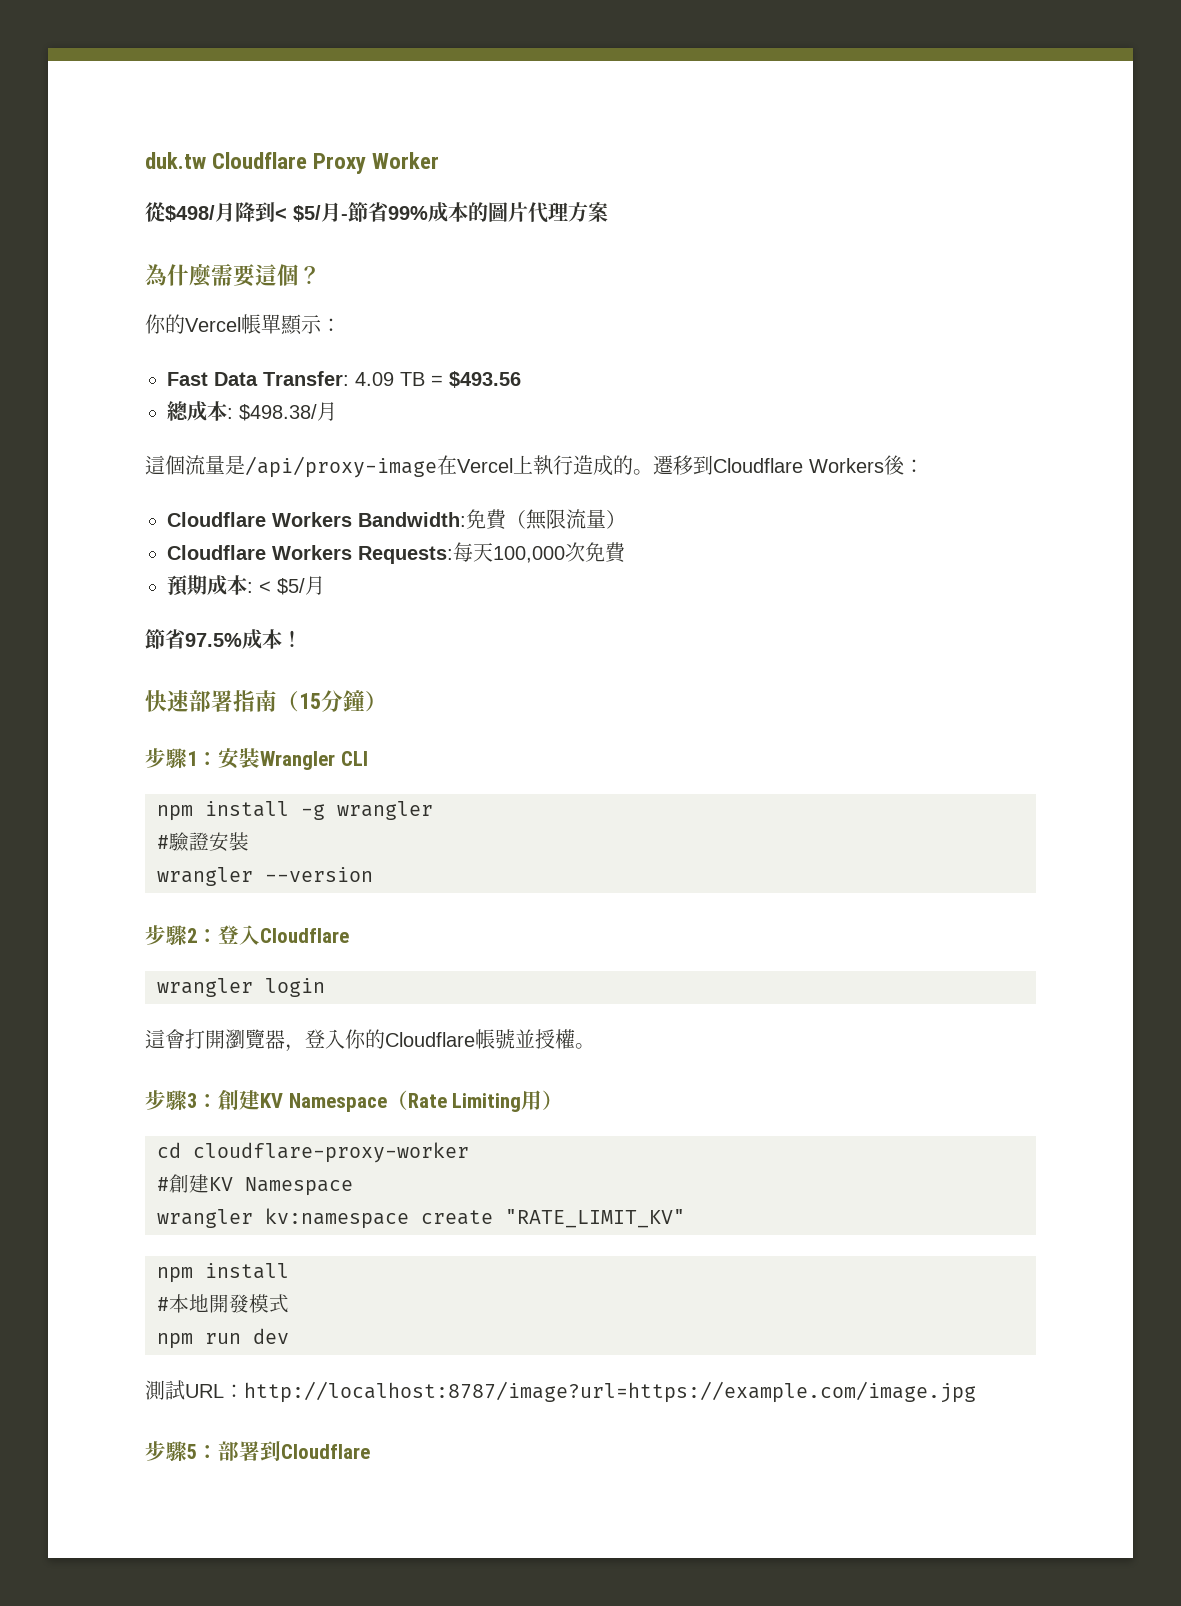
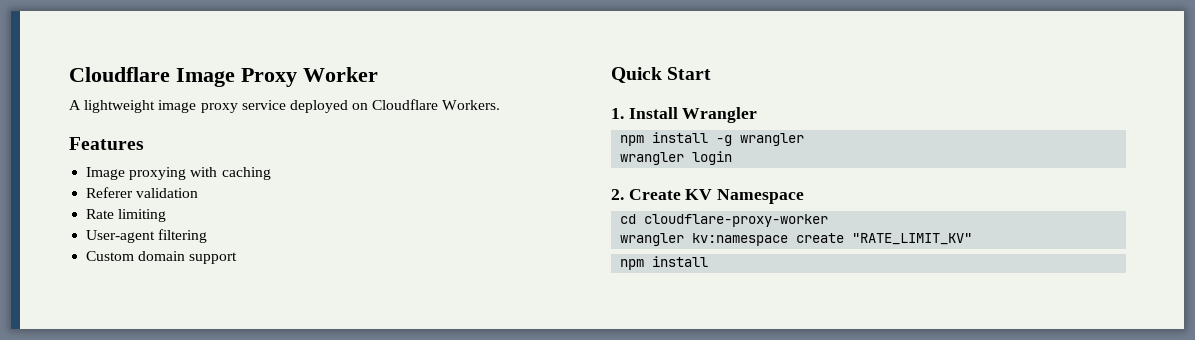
- duk.tw Cloudflare Proxy Worker
+ Cloudflare Image Proxy Worker
- 從$498/月降到< $5/月-節省99%成本的圖片代理方案
- 為什麼需要這個？
- 你的Vercel帳單顯示：
- Fast Data Transfer: 4.09 TB = $493.56
- 總成本: $498.38/月
- 這個流量是/api/proxy-image在Vercel上執行造成的。遷移到Cloudflare Workers後：
- Cloudflare Workers Bandwidth:免費（無限流量）
- Cloudflare Workers Requests:每天100,000次免費
- 預期成本: < $5/月
- 節省97.5%成本！
- 快速部署指南（15分鐘）
- 步驟1：安裝Wrangler CLI
+ A lightweight image proxy service deployed on Cloudflare Workers.
+ Features
+ Image proxying with caching
+ Referer validation
+ Rate limiting
+ User-agent filtering
+ Custom domain support
+ Quick Start
+ 1. Install Wrangler
- #驗證安裝
- wrangler --version
- 步驟2：登入Cloudflare
  wrangler login
- 這會打開瀏覽器，登入你的Cloudflare帳號並授權。
- 步驟3：創建KV Namespace（Rate Limiting用）
+ 2. Create KV Namespace
- #創建KV Namespace
- #本地開發模式
- npm run dev
- 測試URL：http://localhost:8787/image?url=https://example.com/image.jpg
- 步驟5：部署到Cloudflare

